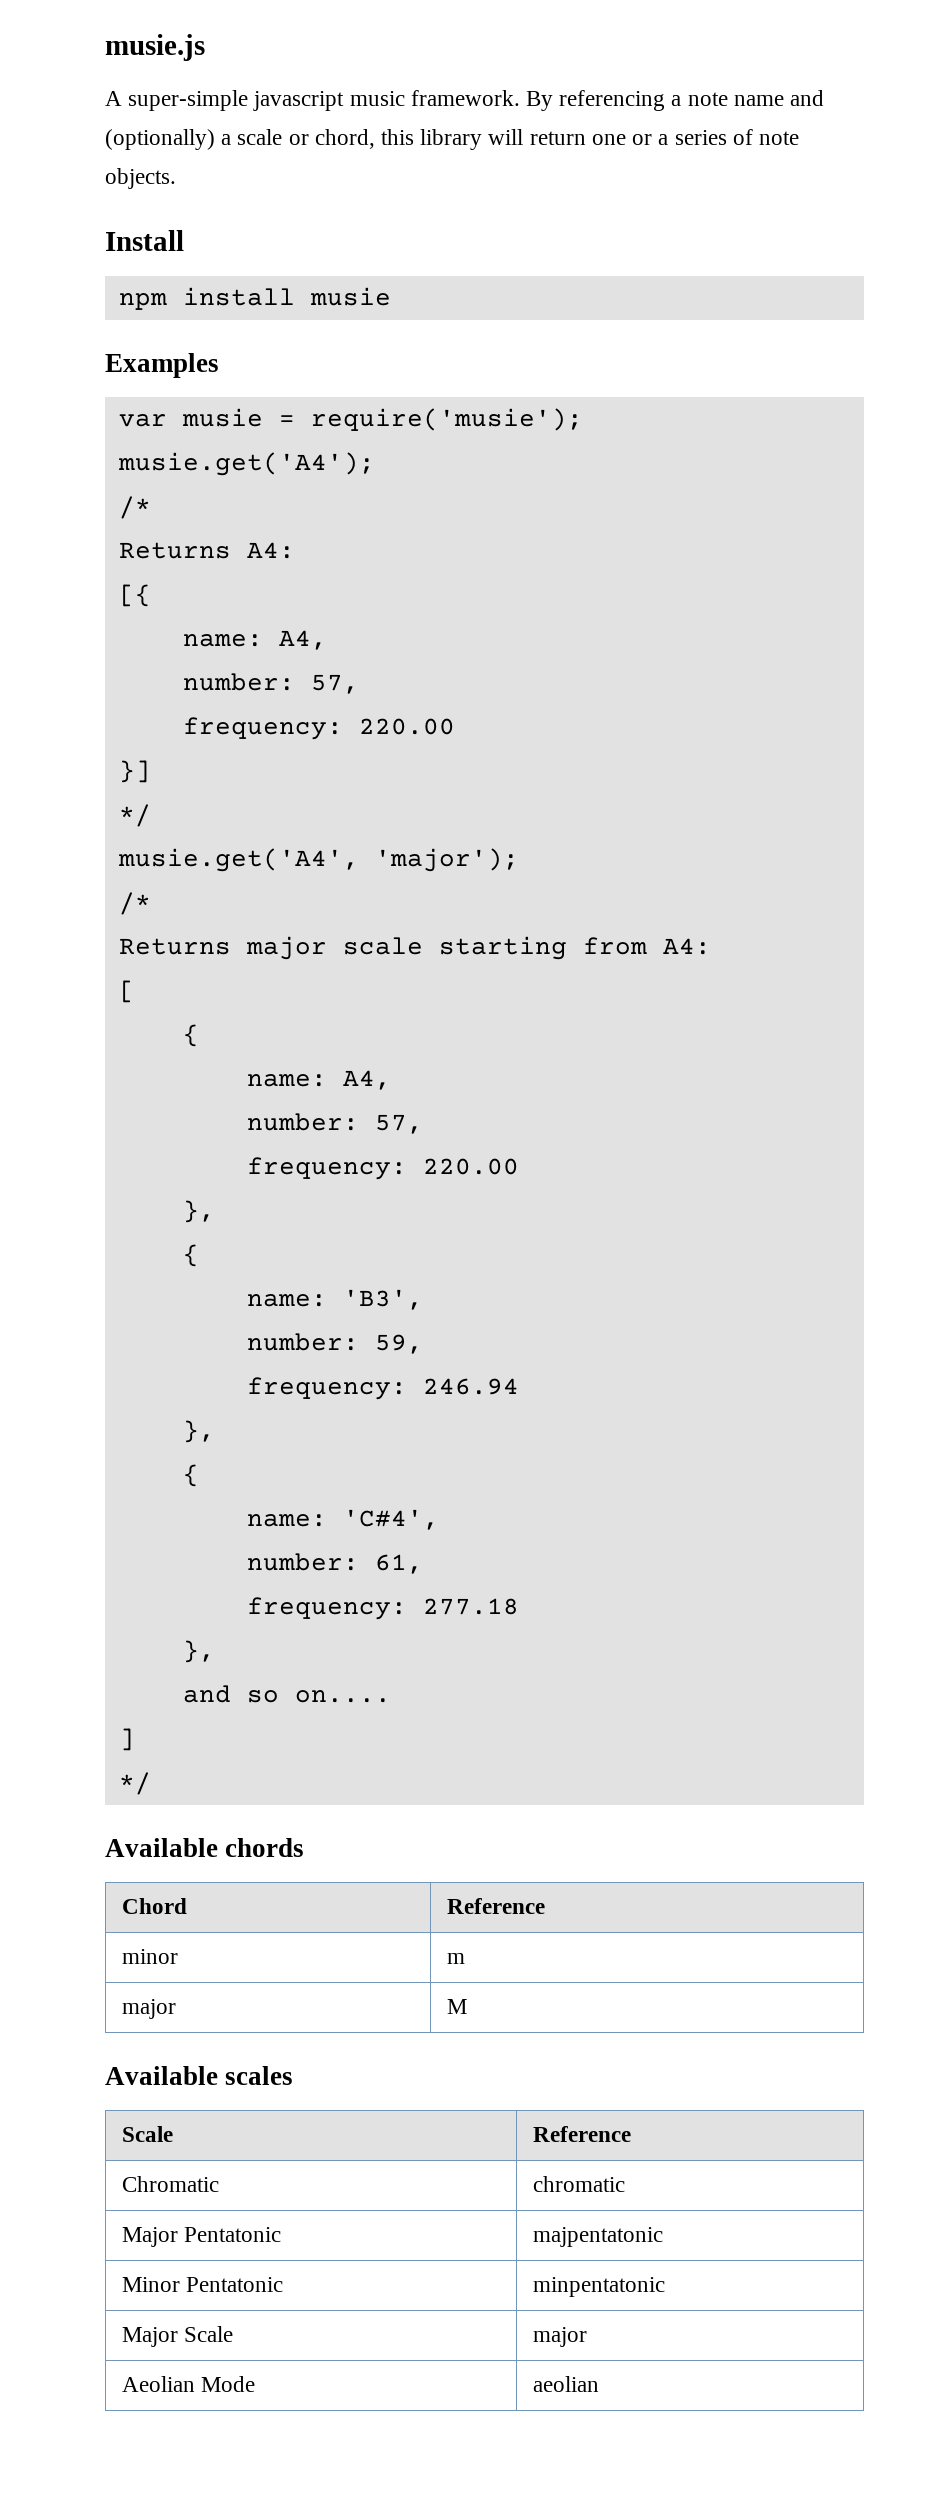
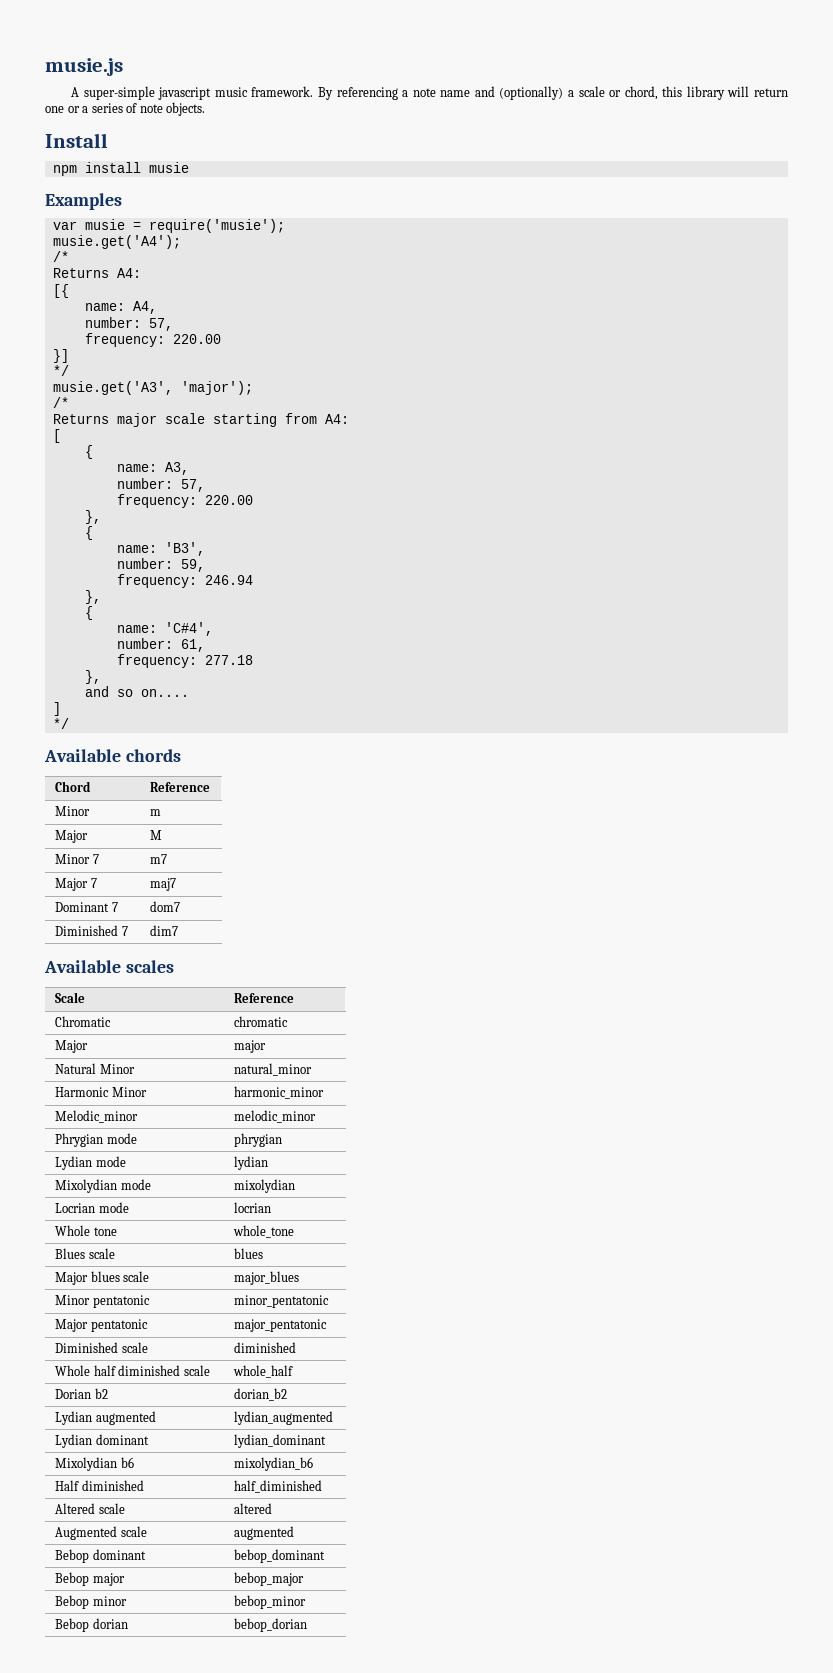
- musie.get('A4', 'major');
+ musie.get('A3', 'major');
  [
  {
- name: A4,
+ name: A3,
- minor | m
+ Minor | m
- major | M
+ Major | M
+ Minor 7 | m7
+ Major 7 | maj7
+ Dominant 7 | dom7
+ Diminished 7 | dim7
- Major Pentatonic | majpentatonic
- Minor Pentatonic | minpentatonic
- Major Scale | major
- Aeolian Mode | aeolian
+ Major | major
+ Natural Minor | natural_minor
+ Harmonic Minor | harmonic_minor
+ Melodic_minor | melodic_minor
+ Phrygian mode | phrygian
+ Lydian mode | lydian
+ Mixolydian mode | mixolydian
+ Locrian mode | locrian
+ Whole tone | whole_tone
+ Blues scale | blues
+ Major blues scale | major_blues
+ Minor pentatonic | minor_pentatonic
+ Major pentatonic | major_pentatonic
+ Diminished scale | diminished
+ Whole half diminished scale | whole_half
+ Dorian b2 | dorian_b2
+ Lydian augmented | lydian_augmented
+ Lydian dominant | lydian_dominant
+ Mixolydian b6 | mixolydian_b6
+ Half diminished | half_diminished
+ Altered scale | altered
+ Augmented scale | augmented
+ Bebop dominant | bebop_dominant
+ Bebop major | bebop_major
+ Bebop minor | bebop_minor
+ Bebop dorian | bebop_dorian

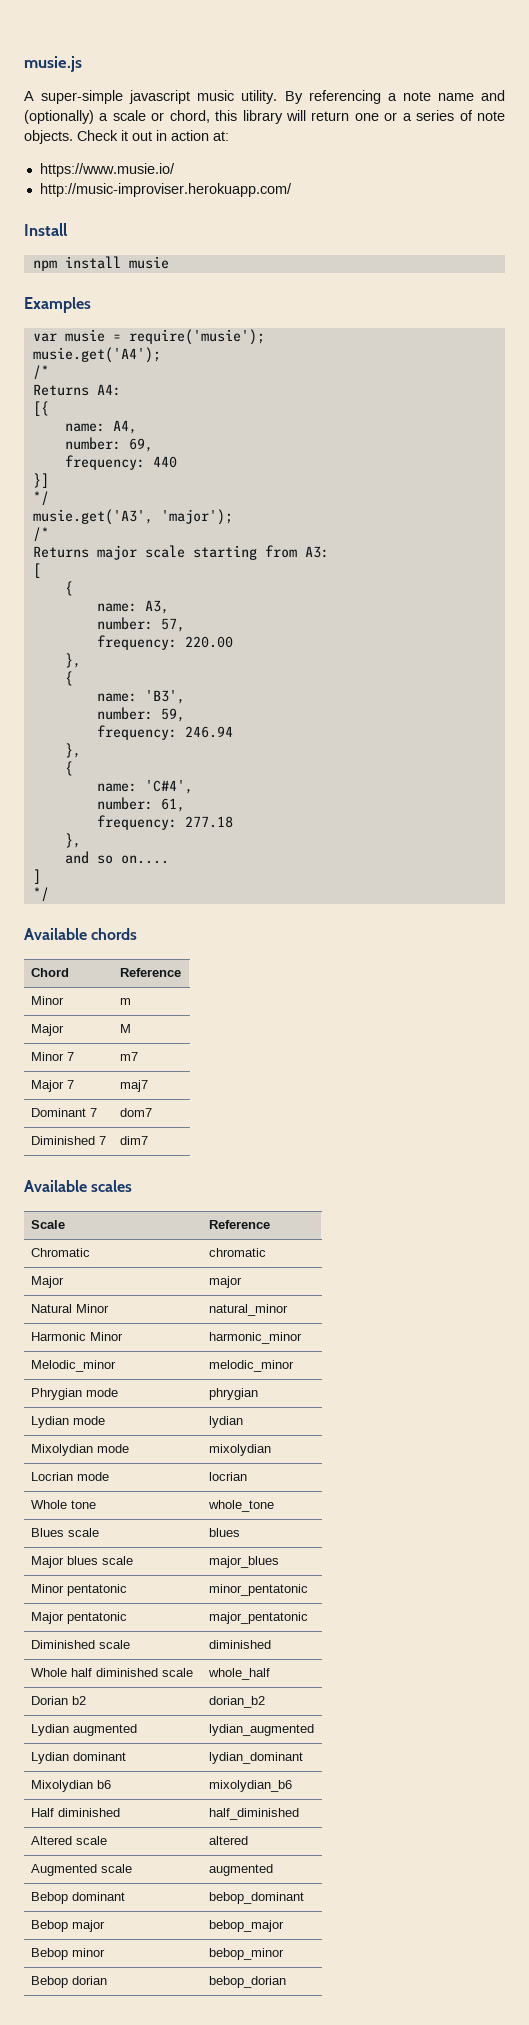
- A super-simple javascript music framework.
+ A super-simple javascript music utility.
+ Check it out in action at:
+ https://www.musie.io/
+ http://music-improviser.herokuapp.com/
  name: A4,
- number: 57,
- frequency: 220.00
+ number: 69,
+ frequency: 440
- Returns major scale starting from A4:
+ Returns major scale starting from A3:

